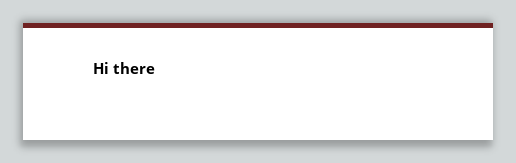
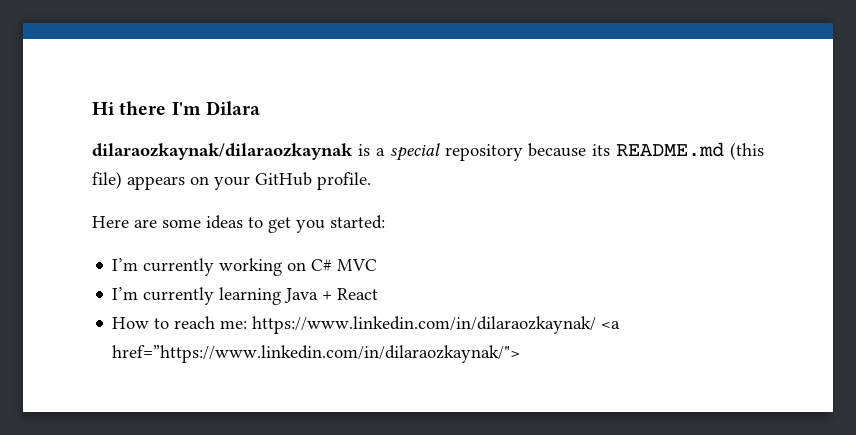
- Hi there
+ Hi there I'm Dilara
+ dilaraozkaynak/dilaraozkaynak is a special repository because its README.md (this file) appears on your GitHub profile.
+ Here are some ideas to get you started:
+ I’m currently working on C# MVC
+ I’m currently learning Java + React
+ How to reach me: https://www.linkedin.com/in/dilaraozkaynak/ <a href=”https://www.linkedin.com/in/dilaraozkaynak/">

